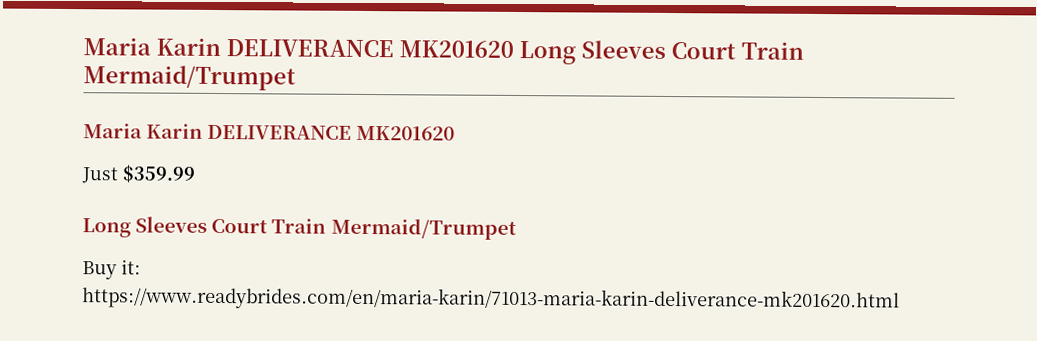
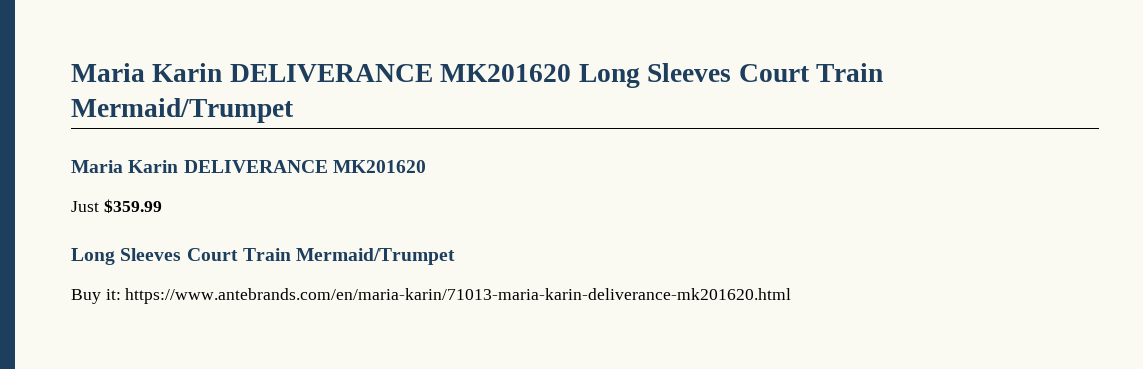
- Buy it: https://www.readybrides.com/en/maria-karin/71013-maria-karin-deliverance-mk201620.html
+ Buy it: https://www.antebrands.com/en/maria-karin/71013-maria-karin-deliverance-mk201620.html

